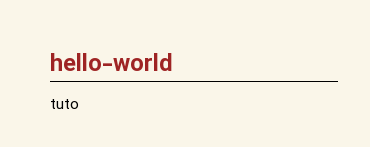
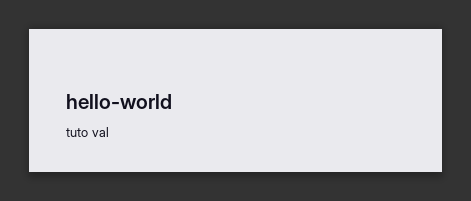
- tuto
+ tuto val

